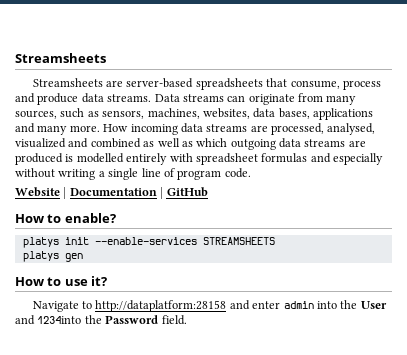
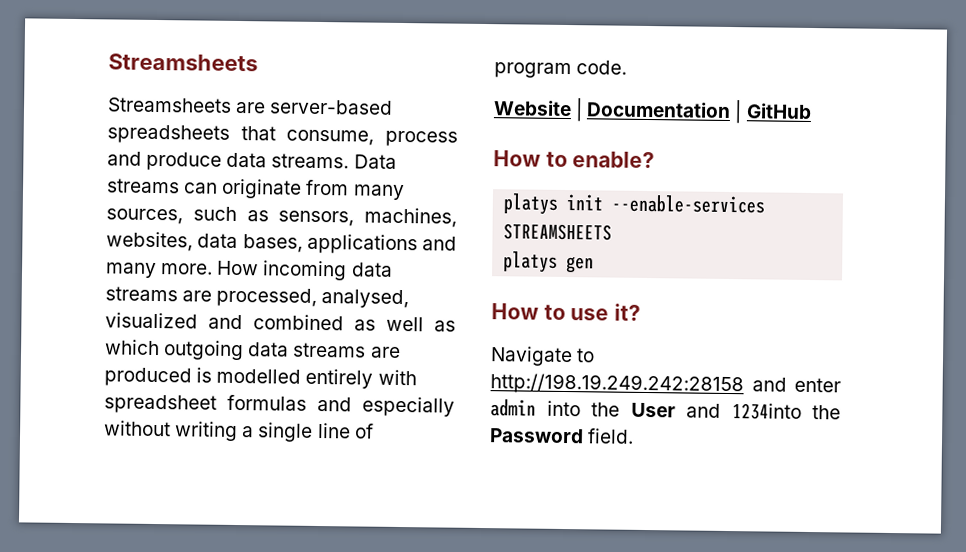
- Navigate to http://dataplatform:28158 and enter admin into the User and 1234into the Password field.
+ Navigate to http://198.19.249.242:28158 and enter admin into the User and 1234into the Password field.

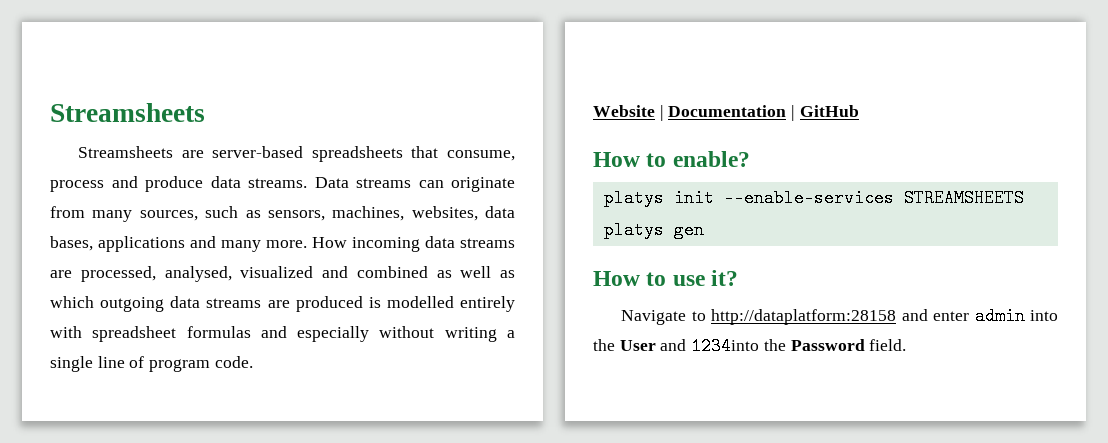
- Navigate to http://198.19.249.242:28158 and enter admin into the User and 1234into the Password field.
+ Navigate to http://dataplatform:28158 and enter admin into the User and 1234into the Password field.

